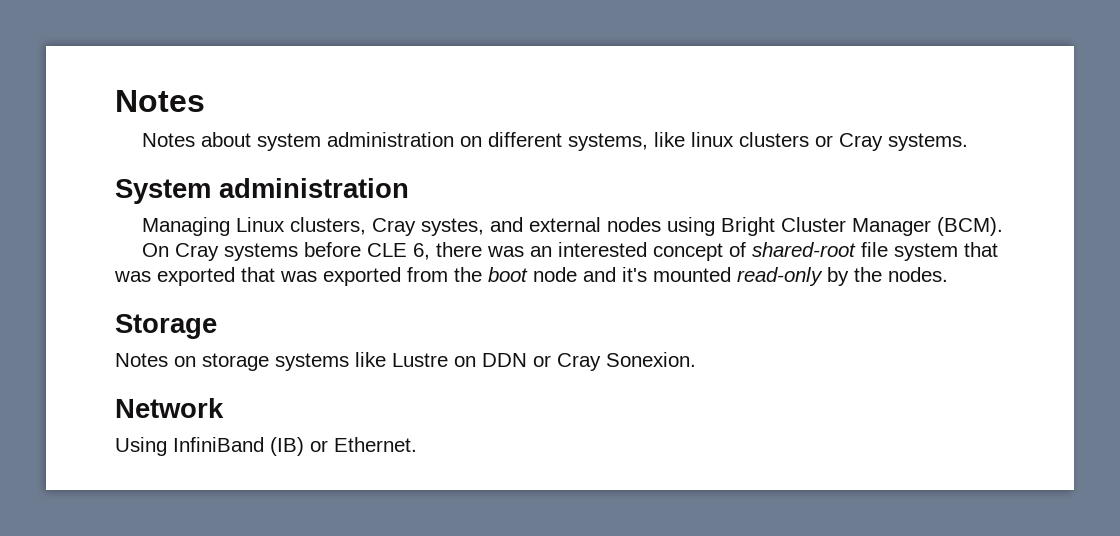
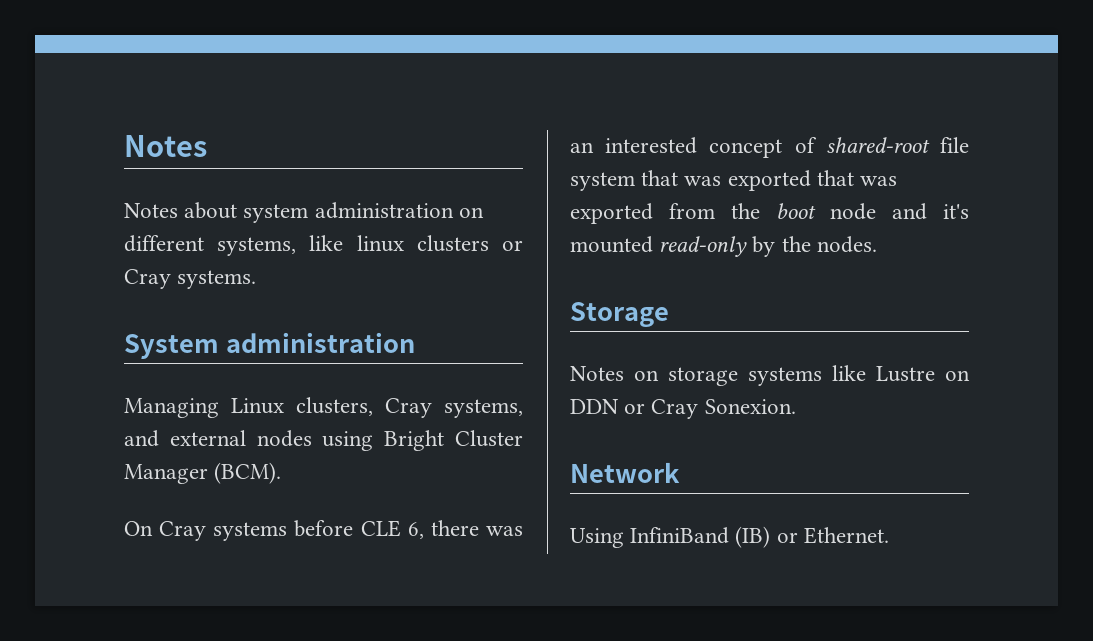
- Managing Linux clusters, Cray systes, and external nodes using Bright Cluster Manager (BCM).
+ Managing Linux clusters, Cray systems, and external nodes using Bright Cluster Manager (BCM).

